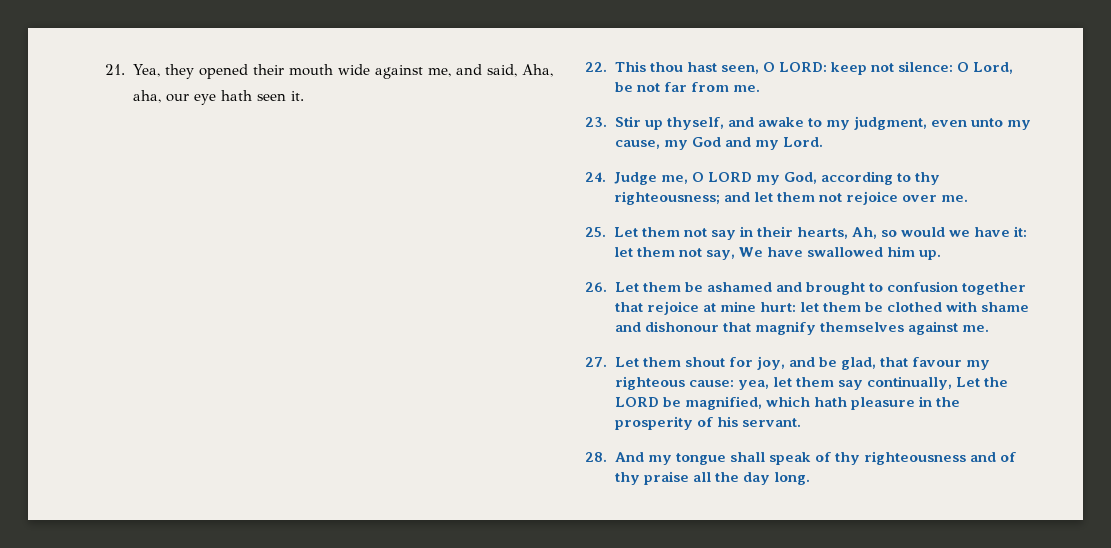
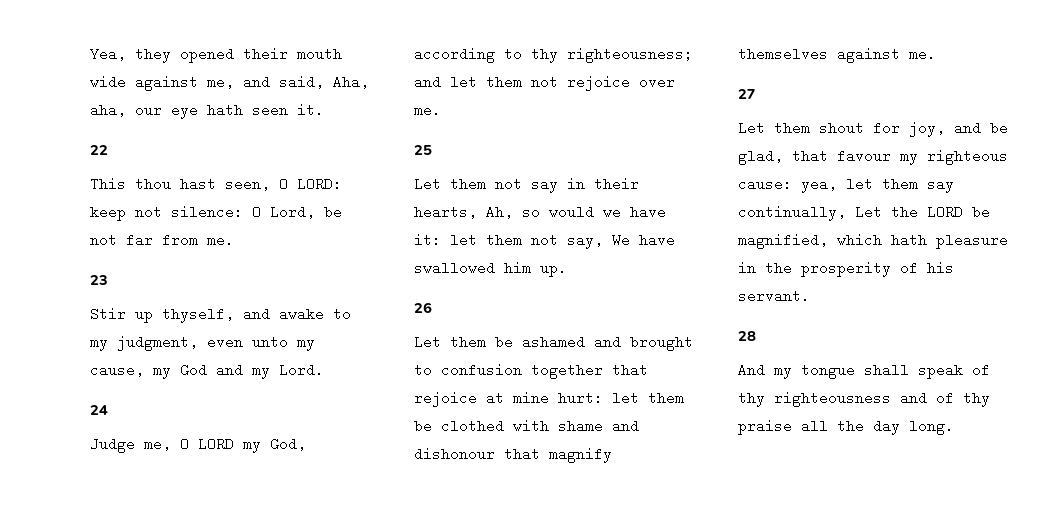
- 21. Yea, they opened their mouth wide against me, and said, Aha, aha, our eye hath seen it.
+ Yea, they opened their mouth wide against me, and said, Aha, aha, our eye hath seen it.
- 22. This thou hast seen, O LORD: keep not silence: O Lord, be not far from me.
+ 22
+ This thou hast seen, O LORD: keep not silence: O Lord, be not far from me.
- 23. Stir up thyself, and awake to my judgment, even unto my cause, my God and my Lord.
+ 23
+ Stir up thyself, and awake to my judgment, even unto my cause, my God and my Lord.
- 24. Judge me, O LORD my God, according to thy righteousness; and let them not rejoice over me.
+ 24
+ Judge me, O LORD my God, according to thy righteousness; and let them not rejoice over me.
- 25. Let them not say in their hearts, Ah, so would we have it: let them not say, We have swallowed him up.
+ 25
+ Let them not say in their hearts, Ah, so would we have it: let them not say, We have swallowed him up.
- 26. Let them be ashamed and brought to confusion together that rejoice at mine hurt: let them be clothed with shame and dishonour that magnify themselves against me.
+ 26
+ Let them be ashamed and brought to confusion together that rejoice at mine hurt: let them be clothed with shame and dishonour that magnify themselves against me.
- 27. Let them shout for joy, and be glad, that favour my righteous cause: yea, let them say continually, Let the LORD be magnified, which hath pleasure in the prosperity of his servant.
+ 27
+ Let them shout for joy, and be glad, that favour my righteous cause: yea, let them say continually, Let the LORD be magnified, which hath pleasure in the prosperity of his servant.
- 28. And my tongue shall speak of thy righteousness and of thy praise all the day long.
+ 28
+ And my tongue shall speak of thy righteousness and of thy praise all the day long.

